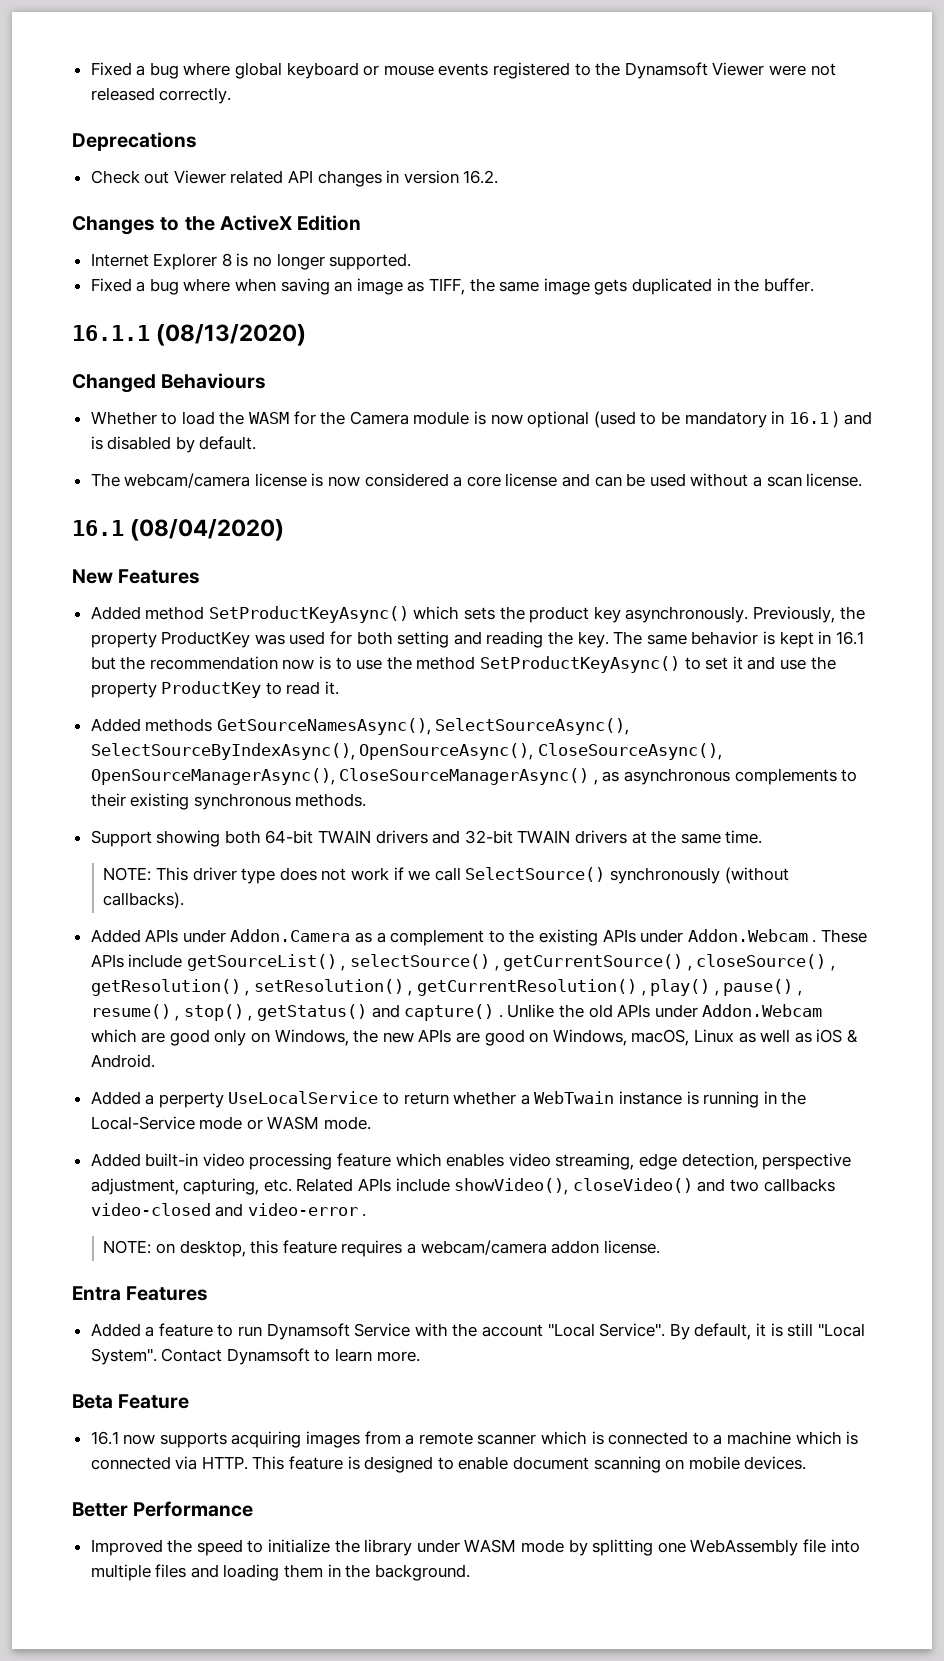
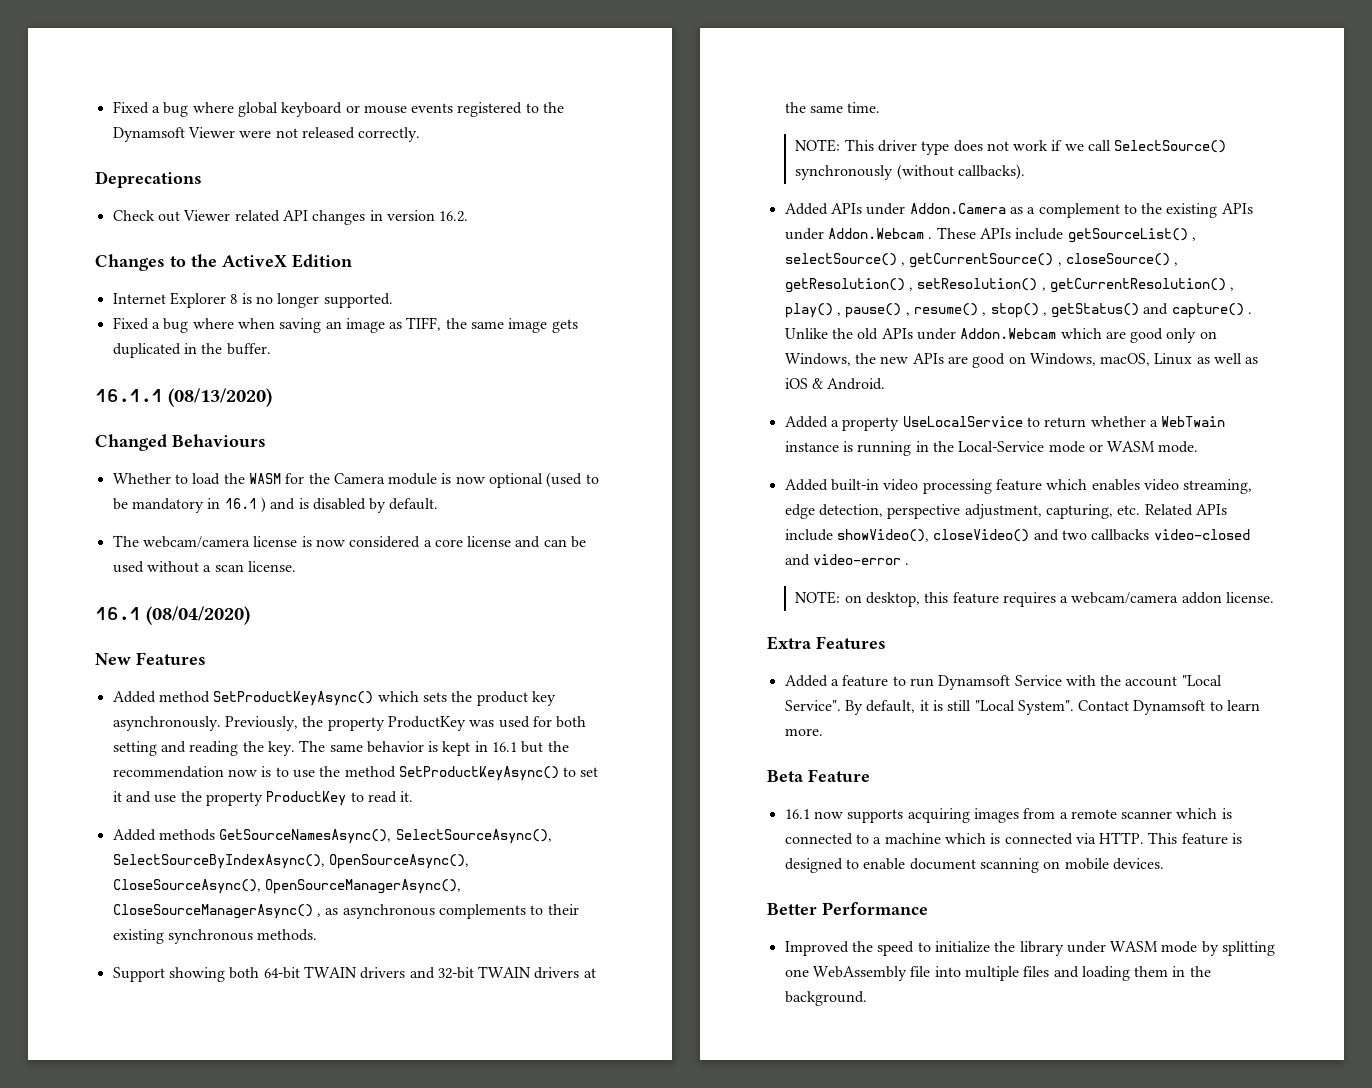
- Added a perperty UseLocalService to return whether a WebTwain instance is running in the Local-Service mode or WASM mode.
+ Added a property UseLocalService to return whether a WebTwain instance is running in the Local-Service mode or WASM mode.
- Entra Features
+ Extra Features

